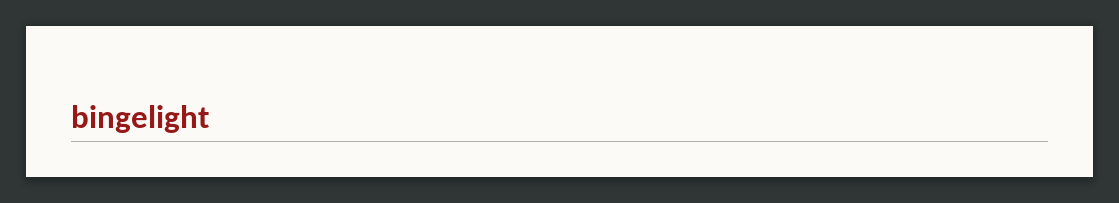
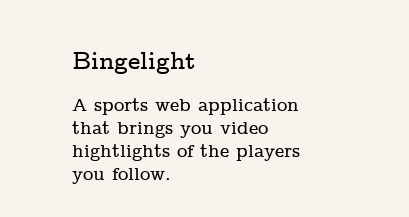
- bingelight
+ Bingelight
+ A sports web application that brings you video hightlights of the players you follow.

